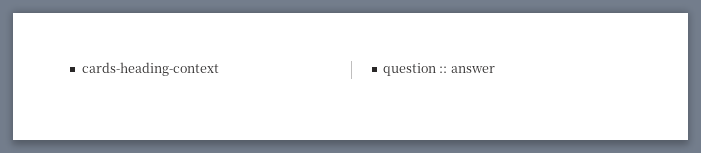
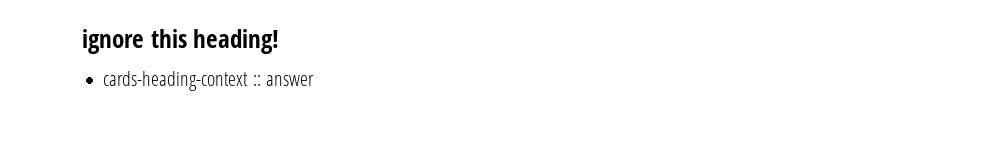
+ ignore this heading!
- cards-heading-context
- question :: answer
+ cards-heading-context :: answer

